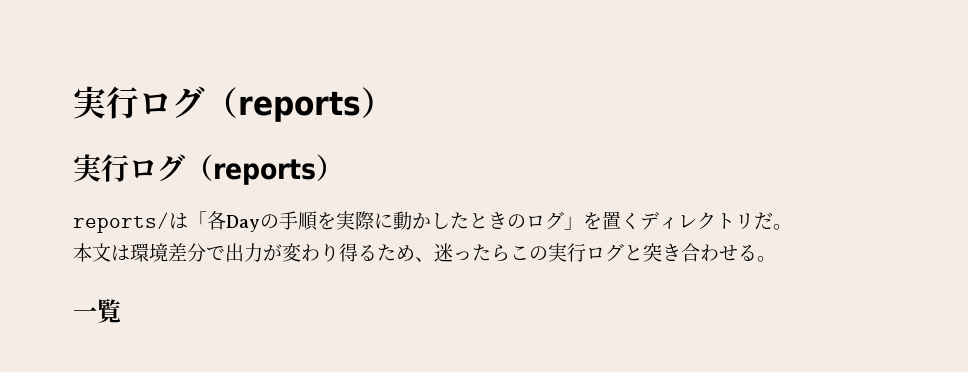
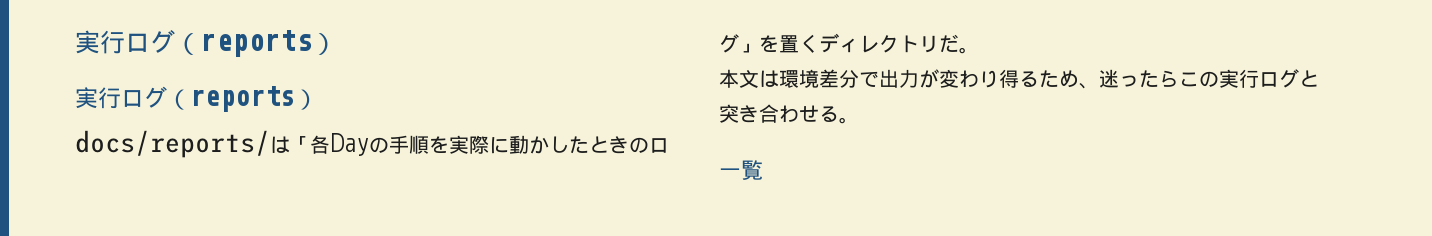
- reports/は「各Dayの手順を実際に動かしたときのログ」を置くディレクトリだ。
+ docs/reports/は「各Dayの手順を実際に動かしたときのログ」を置くディレクトリだ。

